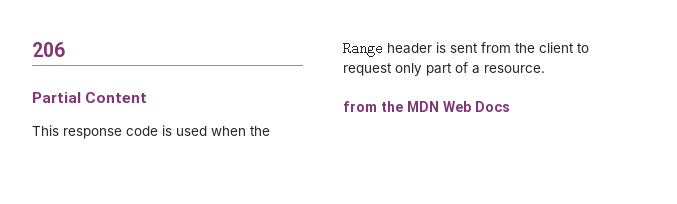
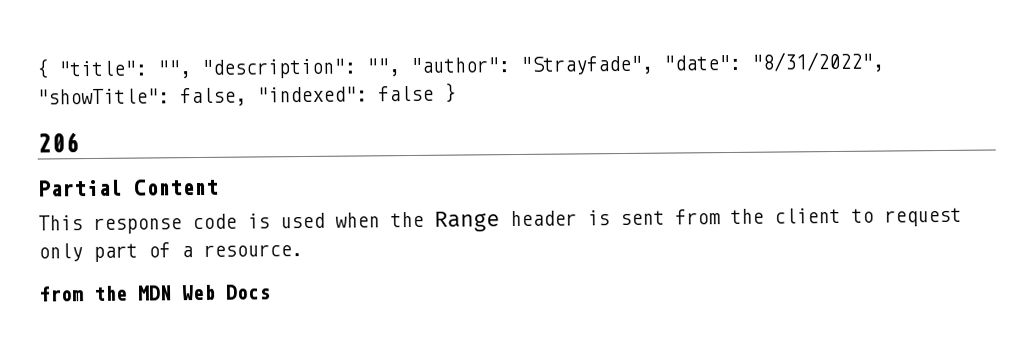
+ { "title": "", "description": "", "author": "Strayfade", "date": "8/31/2022", "showTitle": false, "indexed": false }

